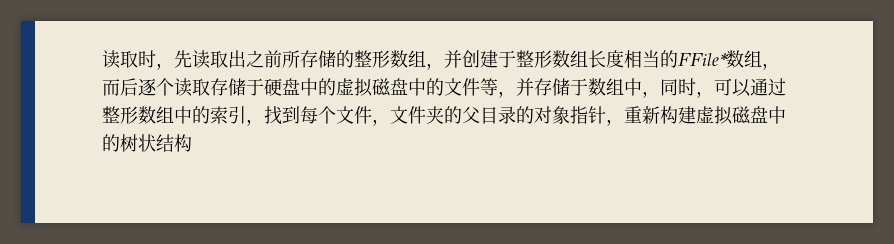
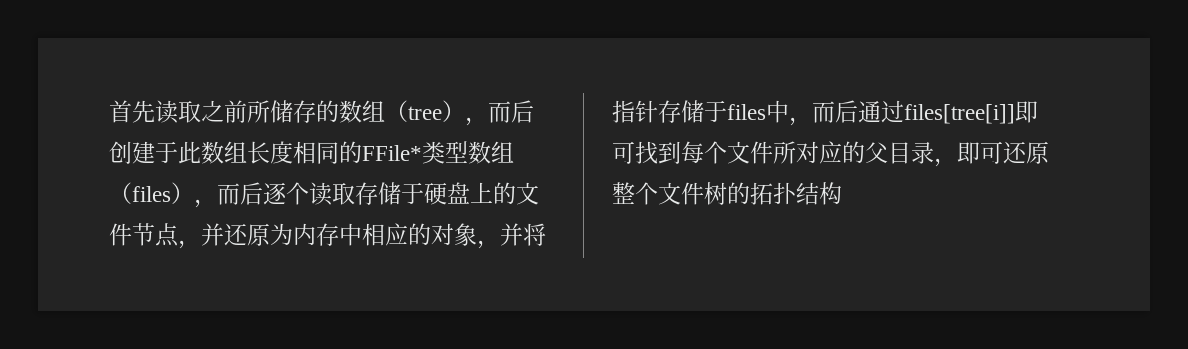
- 读取时，先读取出之前所存储的整形数组，并创建于整形数组长度相当的FFile*数组，而后逐个读取存储于硬盘中的虚拟磁盘中的文件等，并存储于数组中，同时，可以通过整形数组中的索引，找到每个文件，文件夹的父目录的对象指针，重新构建虚拟磁盘中的树状结构
+ 首先读取之前所储存的数组（tree），而后创建于此数组长度相同的FFile*类型数组（files），而后逐个读取存储于硬盘上的文件节点，并还原为内存中相应的对象，并将指针存储于files中，而后通过files[tree[i]]即可找到每个文件所对应的父目录，即可还原整个文件树的拓扑结构

